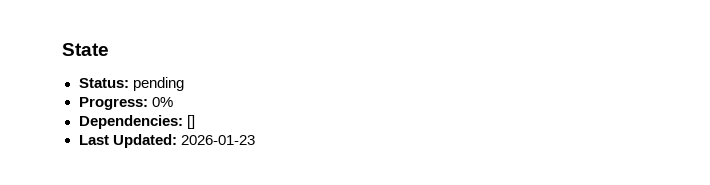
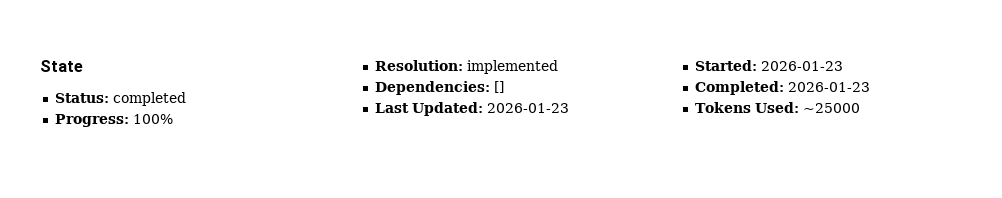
- Status: pending
+ Status: completed
- Progress: 0%
+ Progress: 100%
+ Resolution: implemented
+ Started: 2026-01-23
+ Completed: 2026-01-23
+ Tokens Used: ~25000

